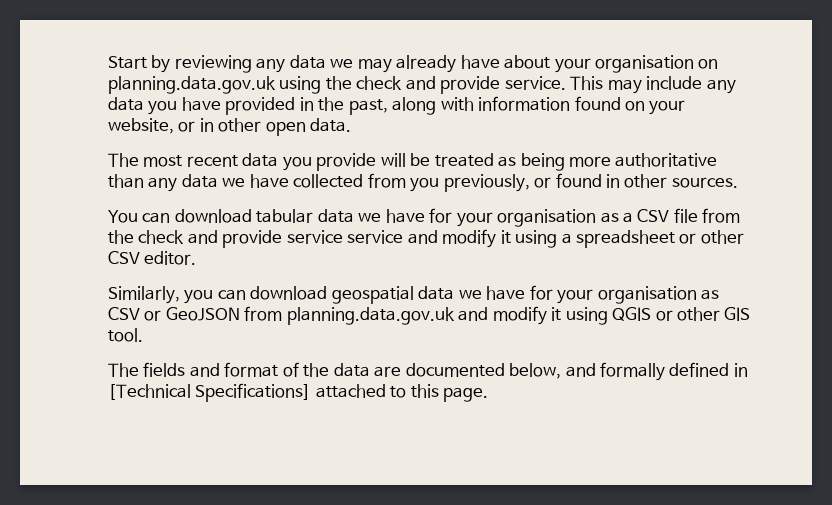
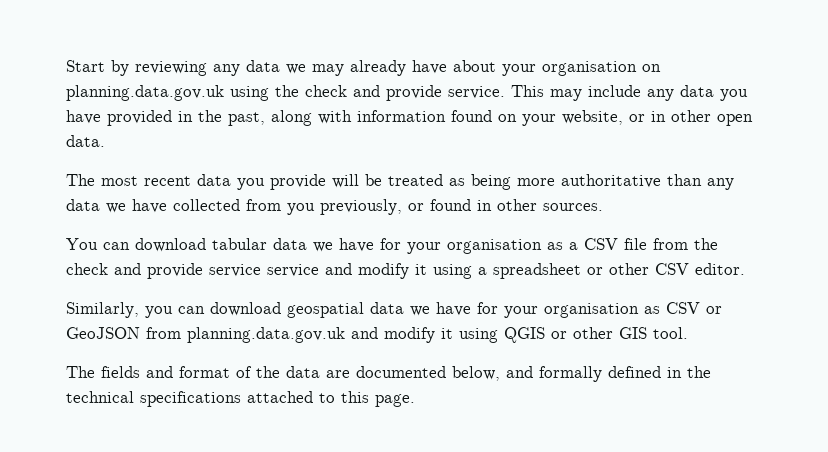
- The fields and format of the data are documented below, and formally defined in [Technical Specifications] attached to this page.
+ The fields and format of the data are documented below, and formally defined in the technical specifications attached to this page.

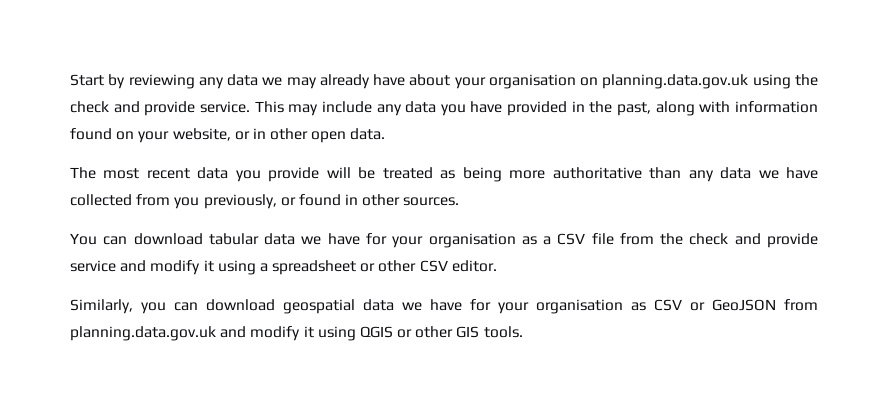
- You can download tabular data we have for your organisation as a CSV file from the check and provide service service and modify it using a spreadsheet or other CSV editor.
+ You can download tabular data we have for your organisation as a CSV file from the check and provide service and modify it using a spreadsheet or other CSV editor.
- Similarly, you can download geospatial data we have for your organisation as CSV or GeoJSON from planning.data.gov.uk and modify it using QGIS or other GIS tool.
- The fields and format of the data are documented below, and formally defined in the technical specifications attached to this page.
+ Similarly, you can download geospatial data we have for your organisation as CSV or GeoJSON from planning.data.gov.uk and modify it using QGIS or other GIS tools.

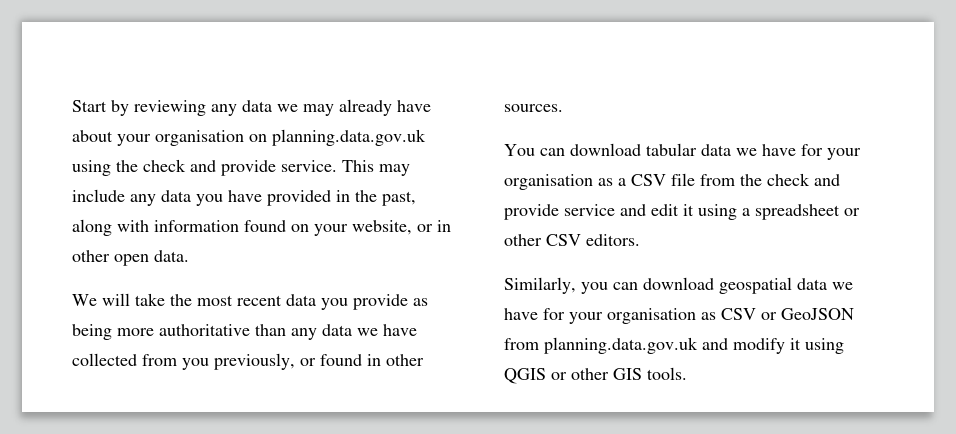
- The most recent data you provide will be treated as being more authoritative than any data we have collected from you previously, or found in other sources.
+ We will take the most recent data you provide as being more authoritative than any data we have collected from you previously, or found in other sources.
- You can download tabular data we have for your organisation as a CSV file from the check and provide service and modify it using a spreadsheet or other CSV editor.
+ You can download tabular data we have for your organisation as a CSV file from the check and provide service and edit it using a spreadsheet or other CSV editors.

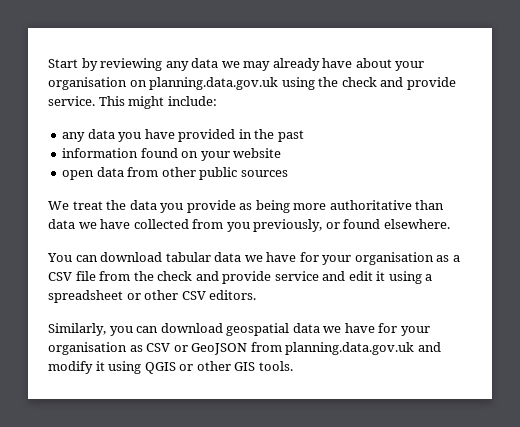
- This may include any data you have provided in the past, along with information found on your website, or in other open data.
- We will take the most recent data you provide as being more authoritative than any data we have collected from you previously, or found in other sources.
+ This might include:
+ any data you have provided in the past
+ information found on your website
+ open data from other public sources
+ We treat the data you provide as being more authoritative than data we have collected from you previously, or found elsewhere.

